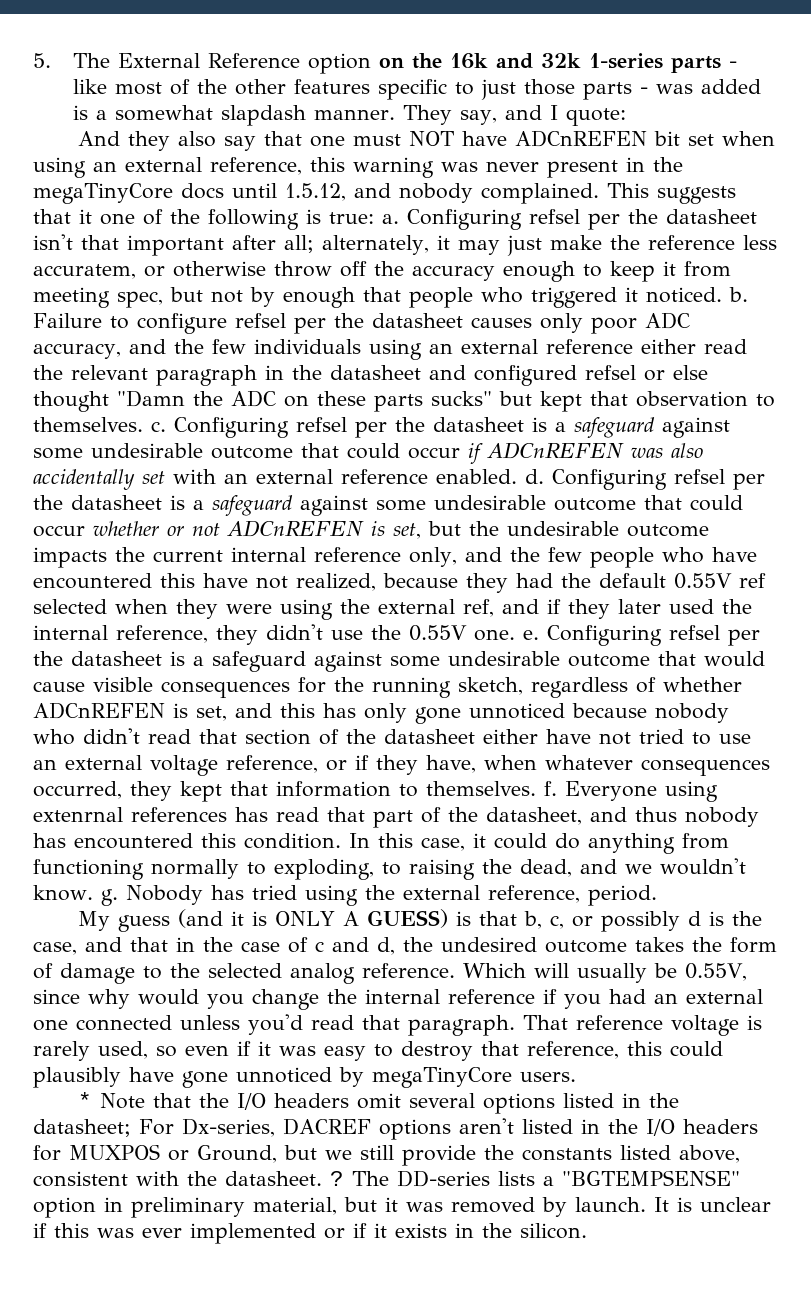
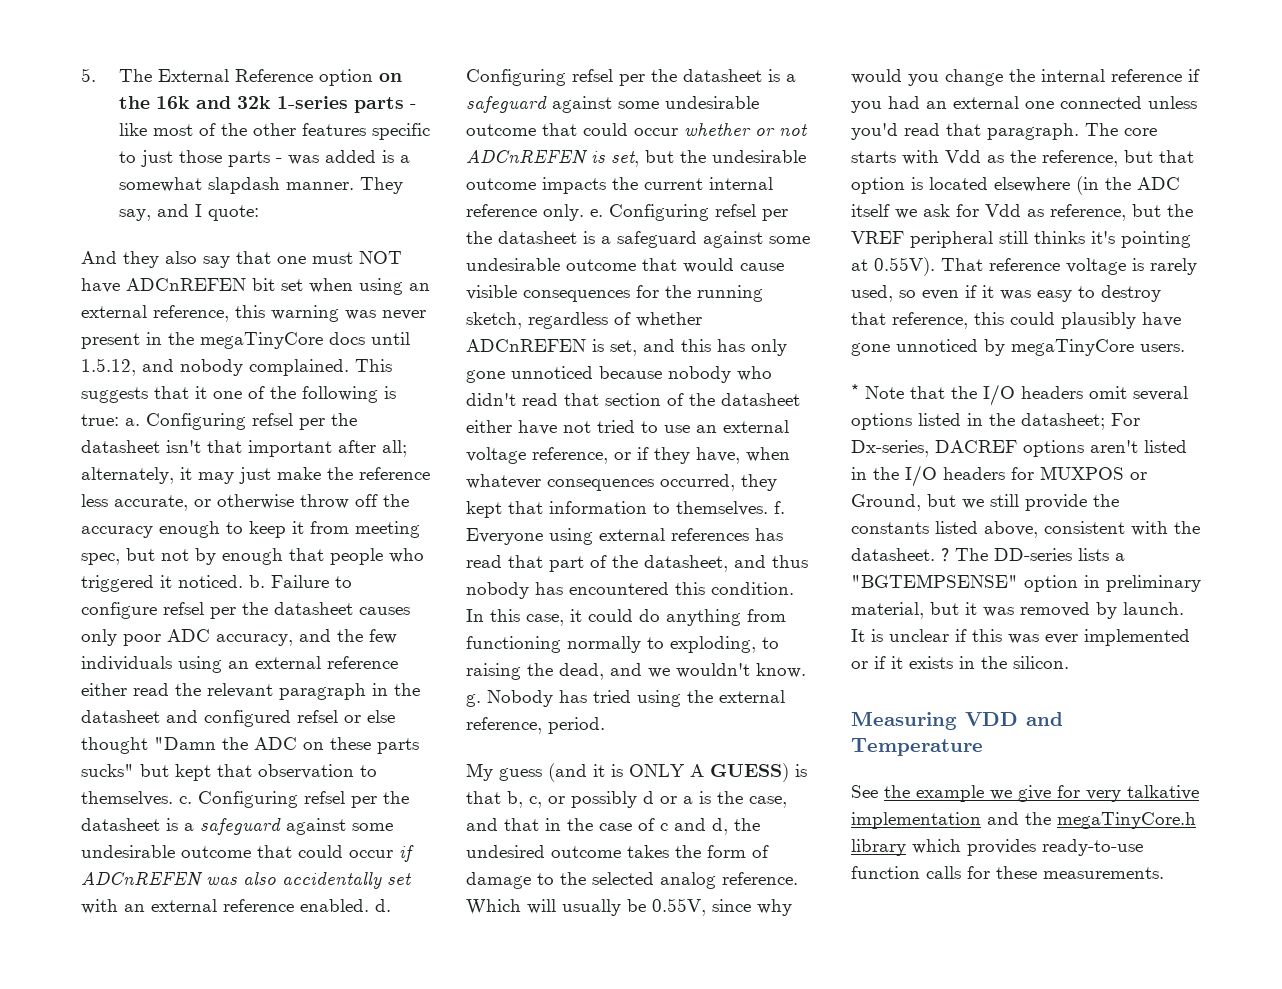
- Configuring refsel per the datasheet isn't that important after all; alternately, it may just make the reference less accuratem, or otherwise throw off the accuracy enough to keep it from meeting spec, but not by enough that people who triggered it noticed. b.
+ Configuring refsel per the datasheet isn't that important after all; alternately, it may just make the reference less accurate, or otherwise throw off the accuracy enough to keep it from meeting spec, but not by enough that people who triggered it noticed. b.
- Configuring refsel per the datasheet is a safeguard against some undesirable outcome that could occur whether or not ADCnREFEN is set, but the undesirable outcome impacts the current internal reference only, and the few people who have encountered this have not realized, because they had the default 0.55V ref selected when they were using the external ref, and if they later used the internal reference, they didn't use the 0.55V one. e.
+ Configuring refsel per the datasheet is a safeguard against some undesirable outcome that could occur whether or not ADCnREFEN is set, but the undesirable outcome impacts the current internal reference only. e.
- Everyone using extenrnal references has read that part of the datasheet, and thus nobody has encountered this condition.
+ Everyone using external references has read that part of the datasheet, and thus nobody has encountered this condition.
- My guess (and it is ONLY A GUESS) is that b, c, or possibly d is the case, and that in the case of c and d, the undesired outcome takes the form of damage to the selected analog reference.
+ My guess (and it is ONLY A GUESS) is that b, c, or possibly d or a is the case, and that in the case of c and d, the undesired outcome takes the form of damage to the selected analog reference.
- That reference voltage is rarely used, so even if it was easy to destroy that reference, this could plausibly have gone unnoticed by megaTinyCore users.
+ The core starts with Vdd as the reference, but that option is located elsewhere (in the ADC itself we ask for Vdd as reference, but the VREF peripheral still thinks it's pointing at 0.55V). That reference voltage is rarely used, so even if it was easy to destroy that reference, this could plausibly have gone unnoticed by megaTinyCore users.
+ Measuring VDD and Temperature
+ See the example we give for very talkative implementation and the megaTinyCore.h library which provides ready-to-use function calls for these measurements.

